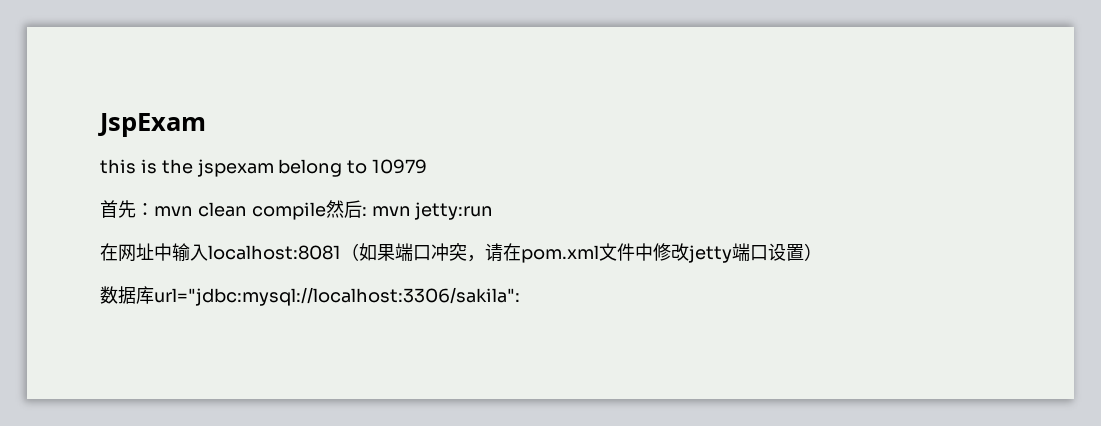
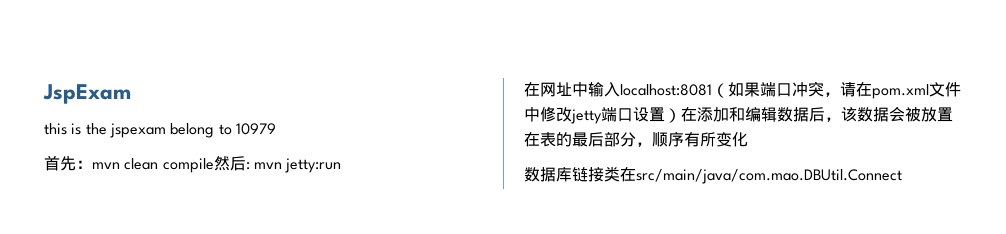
- 在网址中输入localhost:8081（如果端口冲突，请在pom.xml文件中修改jetty端口设置）
+ 在网址中输入localhost:8081（如果端口冲突，请在pom.xml文件中修改jetty端口设置）在添加和编辑数据后，该数据会被放置在表的最后部分，顺序有所变化
- 数据库url="jdbc:mysql://localhost:3306/sakila":
+ 数据库链接类在src/main/java/com.mao.DBUtil.Connect

